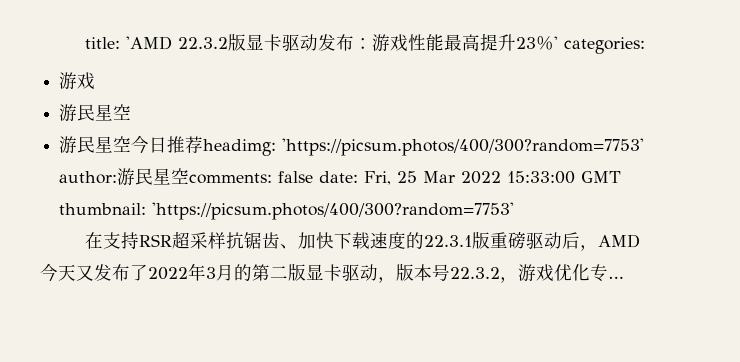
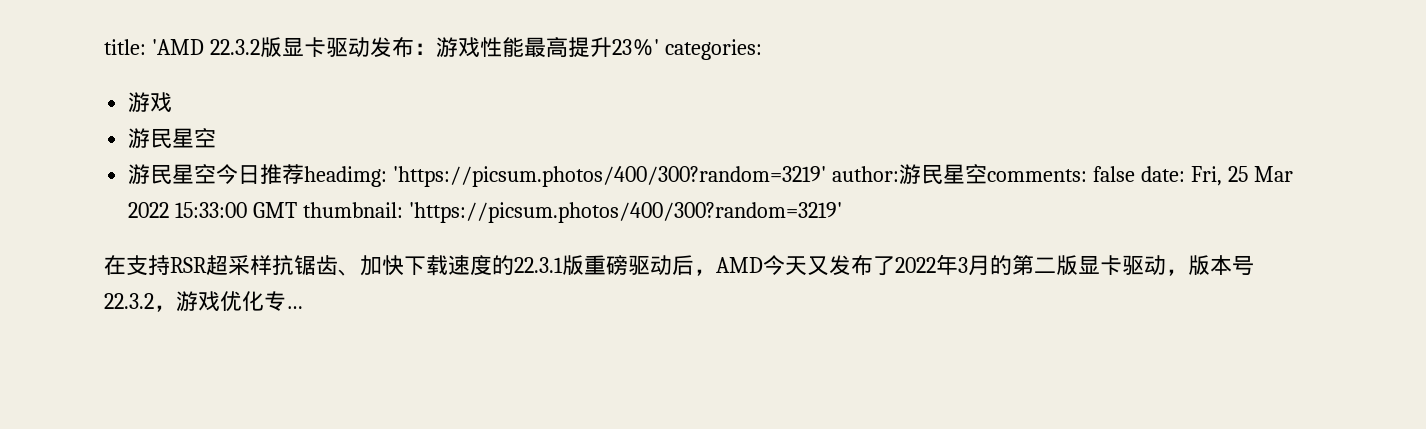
- 游民星空今日推荐headimg: 'https://picsum.photos/400/300?random=7753' author:游民星空comments: false date: Fri, 25 Mar 2022 15:33:00 GMT thumbnail: 'https://picsum.photos/400/300?random=7753'
+ 游民星空今日推荐headimg: 'https://picsum.photos/400/300?random=3219' author:游民星空comments: false date: Fri, 25 Mar 2022 15:33:00 GMT thumbnail: 'https://picsum.photos/400/300?random=3219'

